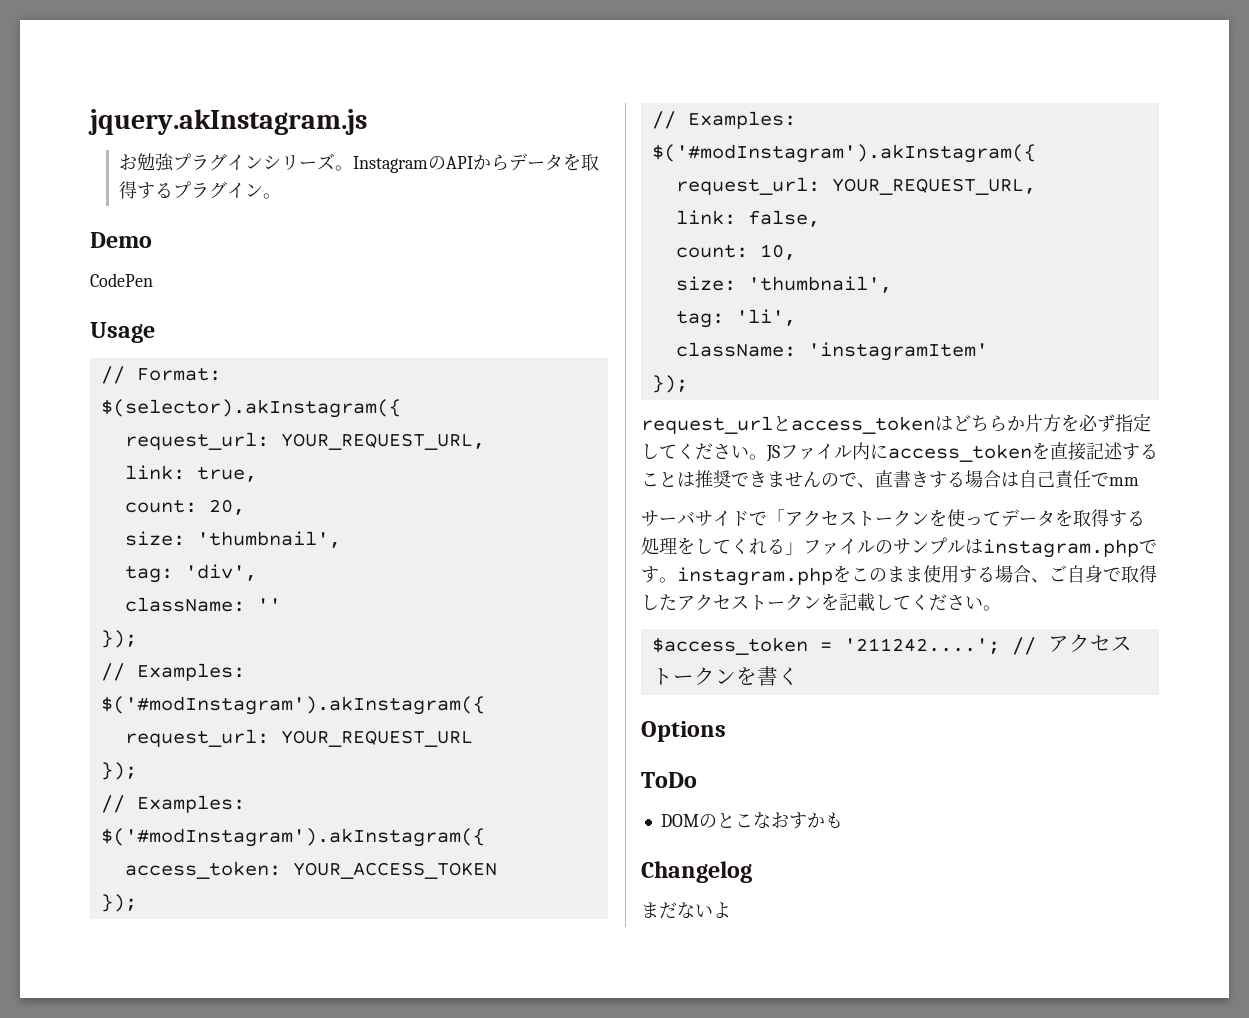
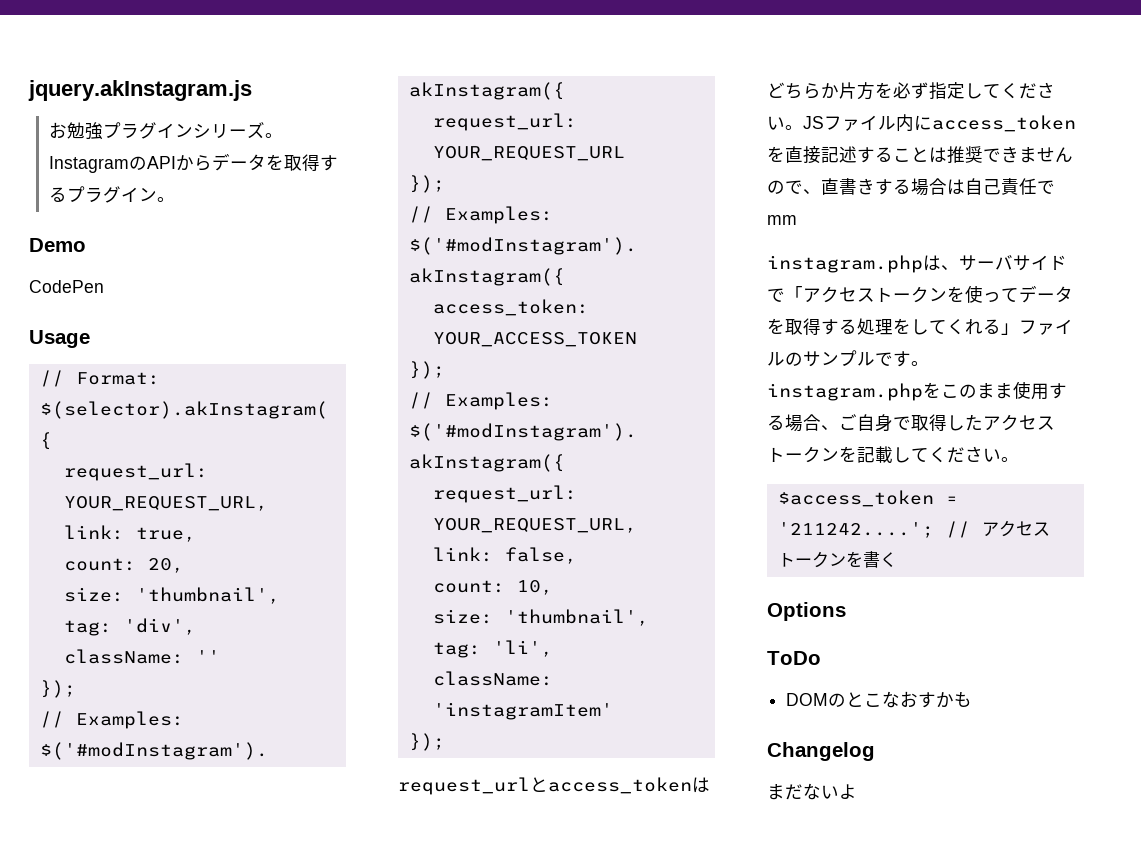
- サーバサイドで「アクセストークンを使ってデータを取得する処理をしてくれる」ファイルのサンプルはinstagram.phpです。instagram.phpをこのまま使用する場合、ご自身で取得したアクセストークンを記載してください。
+ instagram.phpは、サーバサイドで「アクセストークンを使ってデータを取得する処理をしてくれる」ファイルのサンプルです。instagram.phpをこのまま使用する場合、ご自身で取得したアクセストークンを記載してください。

